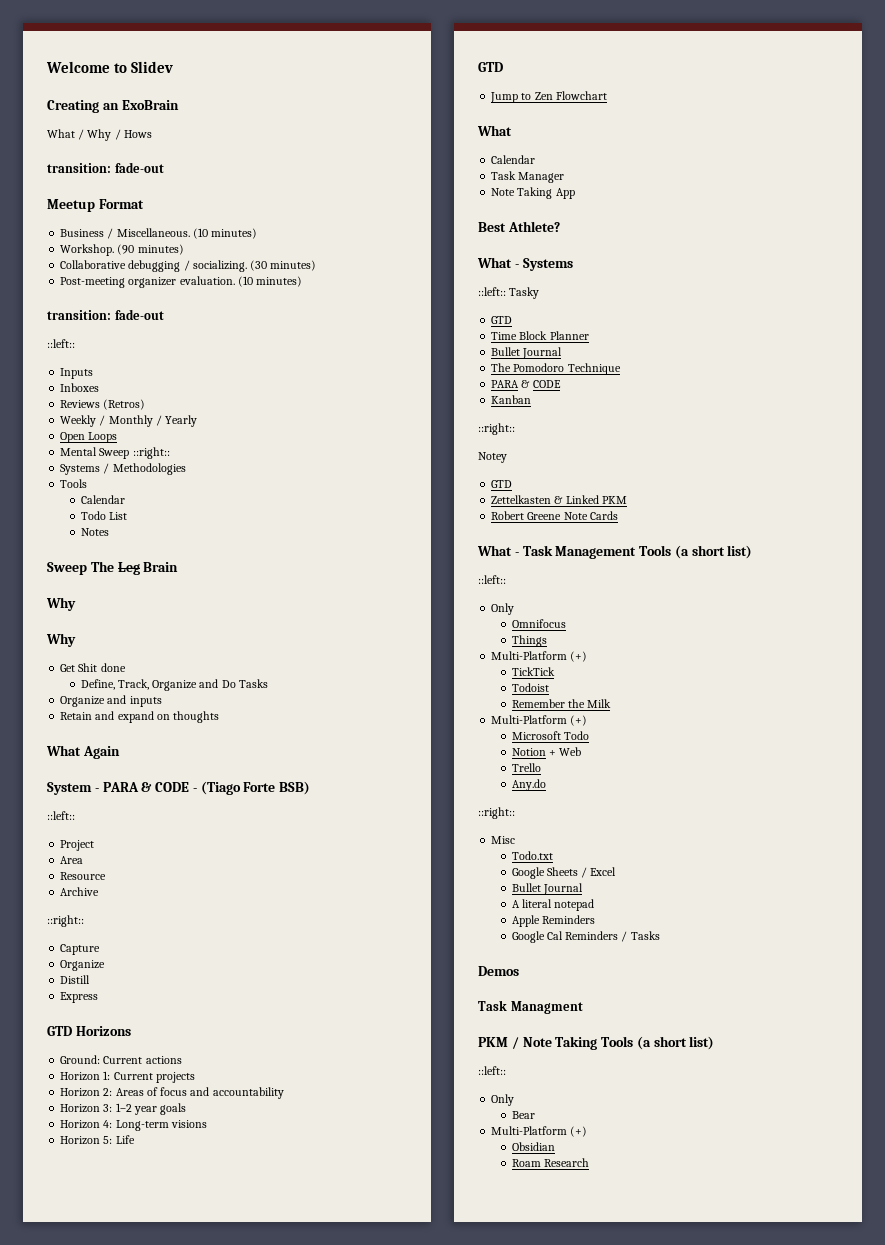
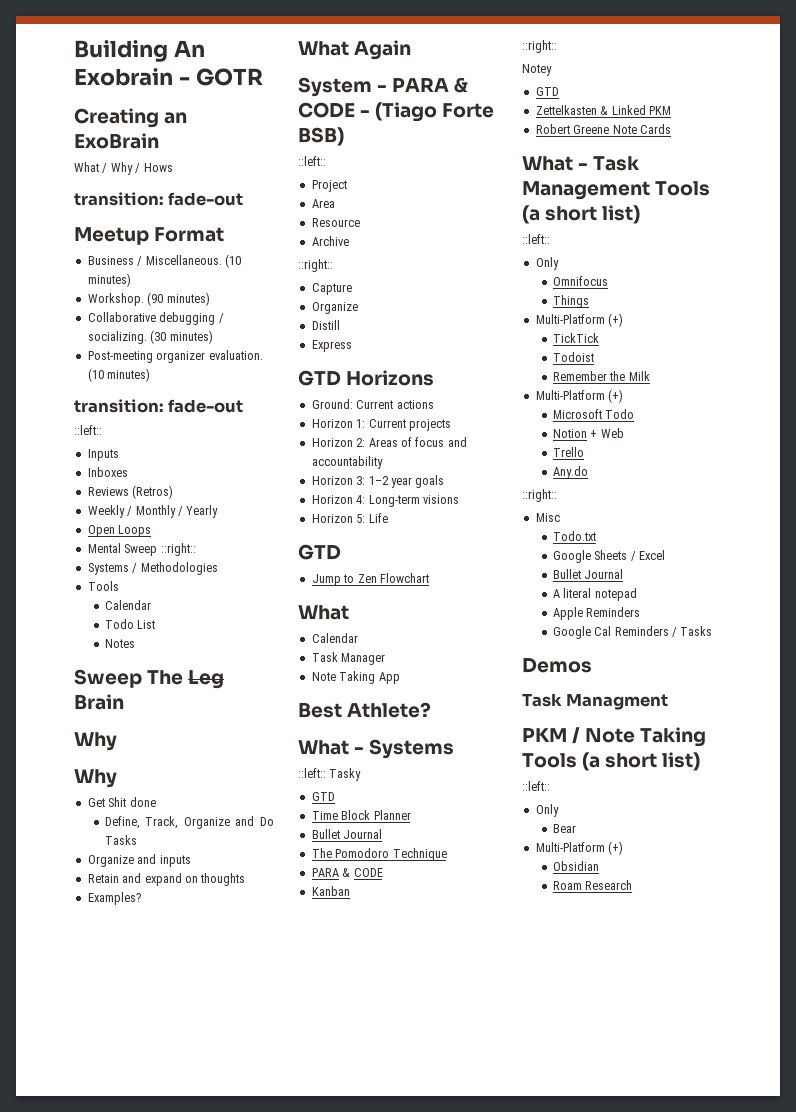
- Welcome to Slidev
+ Building An Exobrain - GOTR
+ Examples?

